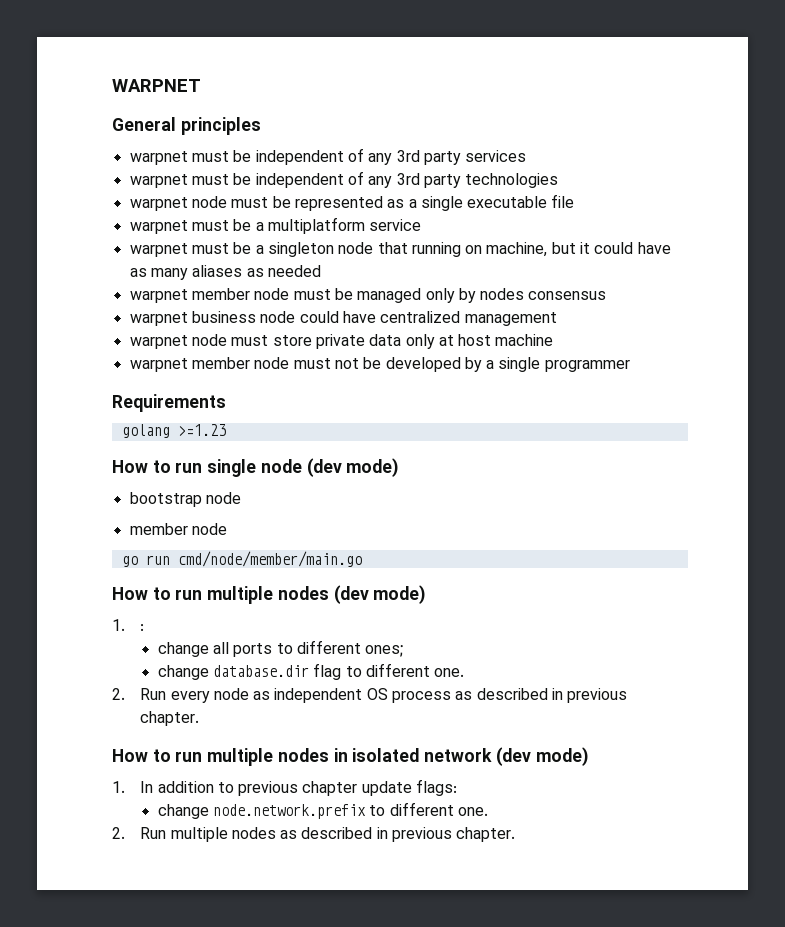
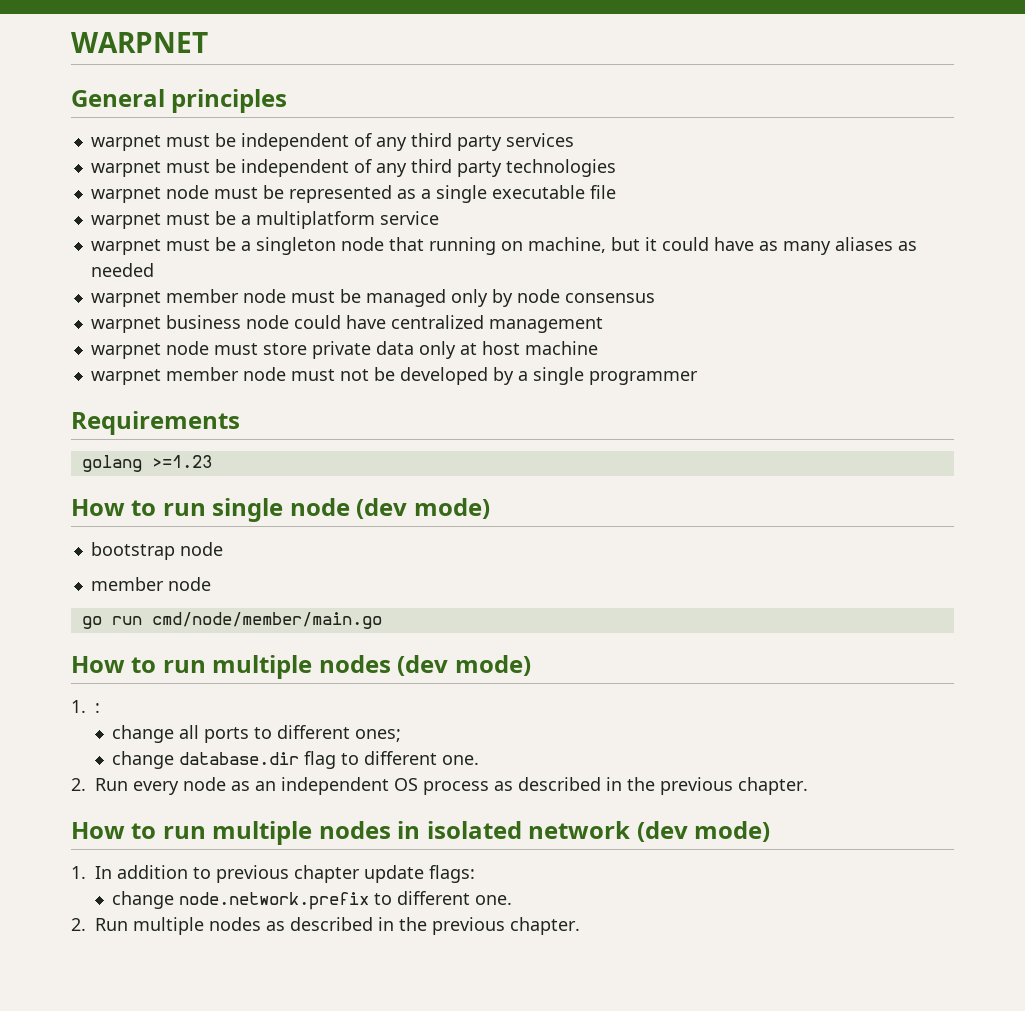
- warpnet must be independent of any 3rd party services
+ warpnet must be independent of any third party services
- warpnet must be independent of any 3rd party technologies
+ warpnet must be independent of any third party technologies
- warpnet member node must be managed only by nodes consensus
+ warpnet member node must be managed only by node consensus
- 2. Run every node as independent OS process as described in previous chapter.
+ 2. Run every node as an independent OS process as described in the previous chapter.
- 2. Run multiple nodes as described in previous chapter.
+ 2. Run multiple nodes as described in the previous chapter.

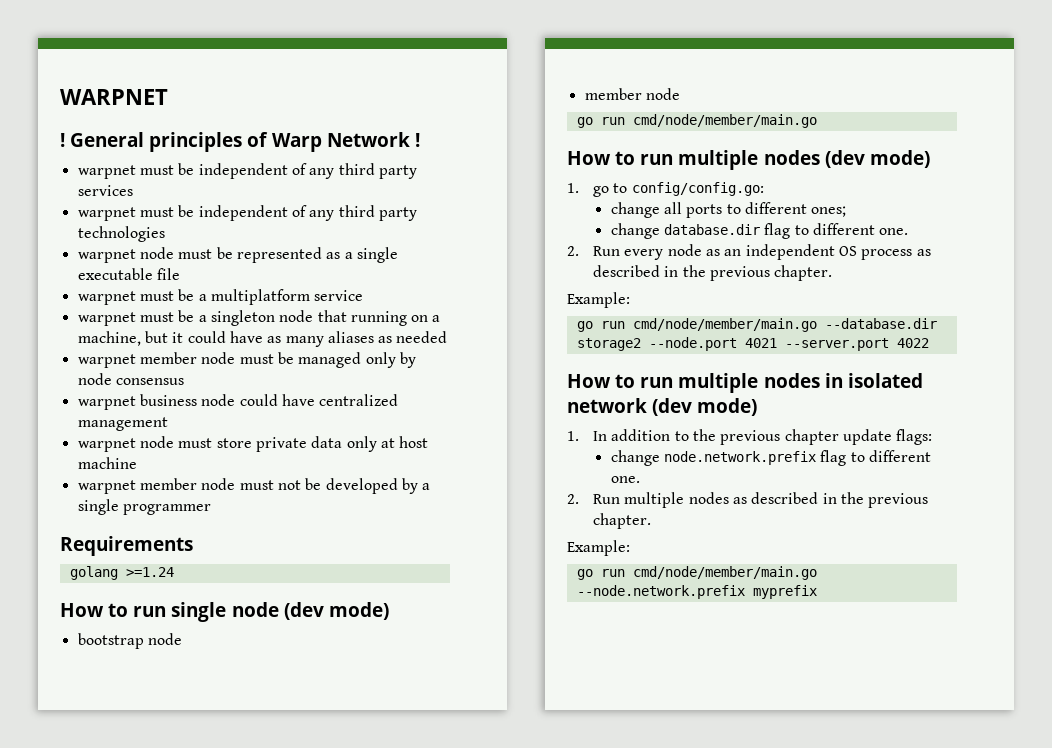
  WARPNET
- General principles
+ ! General principles of Warp Network !
- warpnet must be a singleton node that running on machine, but it could have as many aliases as needed
+ warpnet must be a singleton node that running on a machine, but it could have as many aliases as needed
- golang >=1.23
+ golang >=1.24
- 1. :
+ 1. go to config/config.go:
  2. Run every node as an independent OS process as described in the previous chapter.
+ Example:
+ go run cmd/node/member/main.go --database.dir storage2 --node.port 4021 --server.port 4022
- 1. In addition to previous chapter update flags:
+ 1. In addition to the previous chapter update flags:
- change node.network.prefix to different one.
+ change node.network.prefix flag to different one.
  2. Run multiple nodes as described in the previous chapter.
+ Example:
+ go run cmd/node/member/main.go --node.network.prefix myprefix

